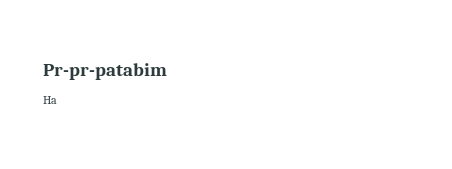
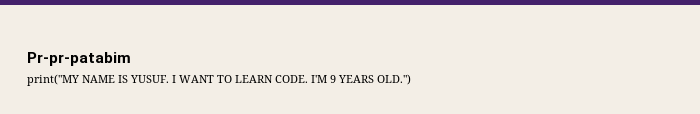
- Ha
+ print("MY NAME IS YUSUF. I WANT TO LEARN CODE. I'M 9 YEARS OLD.")

